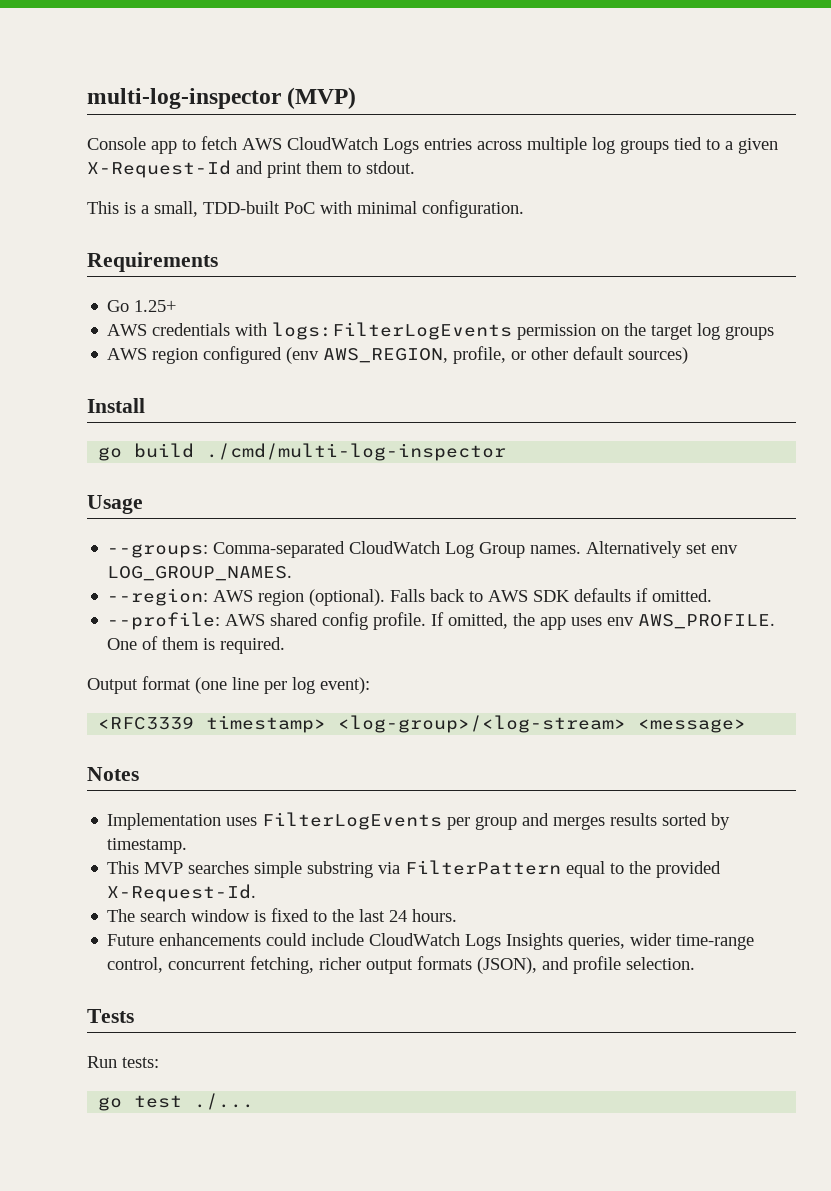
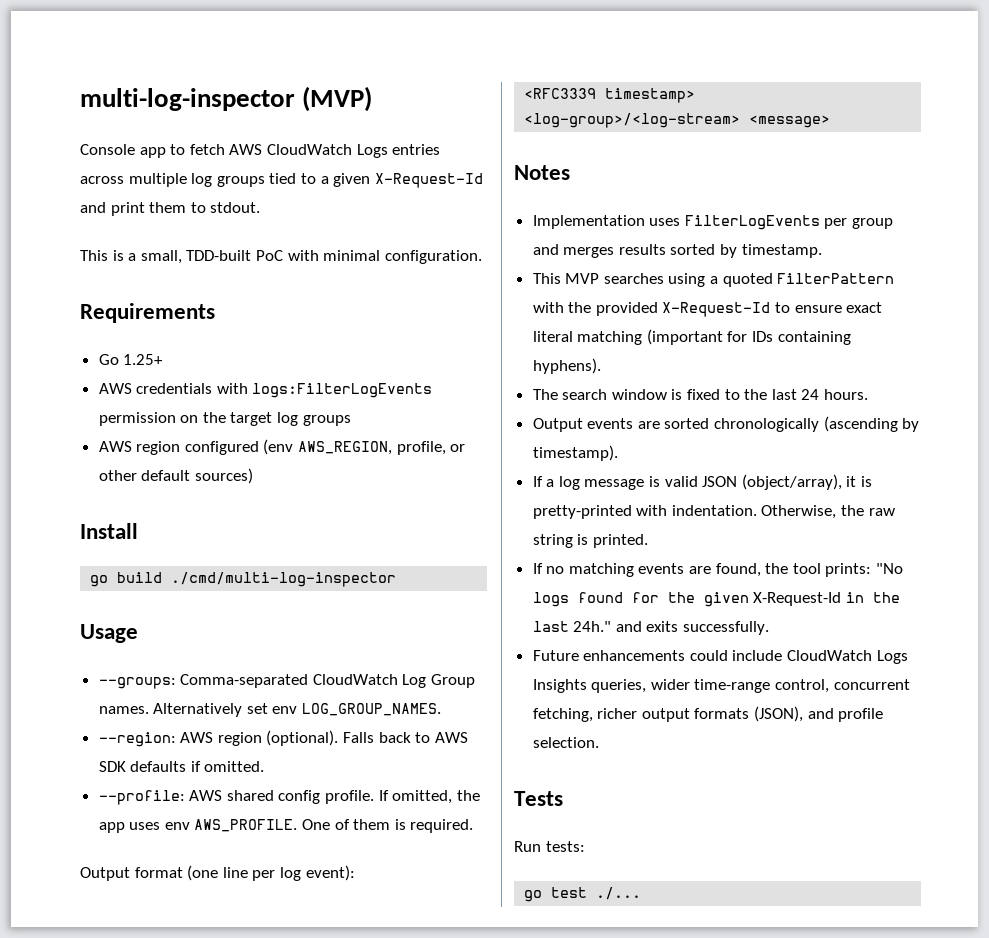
- This MVP searches simple substring via FilterPattern equal to the provided X-Request-Id.
+ This MVP searches using a quoted FilterPattern with the provided X-Request-Id to ensure exact literal matching (important for IDs containing hyphens).
+ Output events are sorted chronologically (ascending by timestamp).
+ If a log message is valid JSON (object/array), it is pretty-printed with indentation. Otherwise, the raw string is printed.
+ If no matching events are found, the tool prints: "No logs found for the given X-Request-Id in the last 24h." and exits successfully.

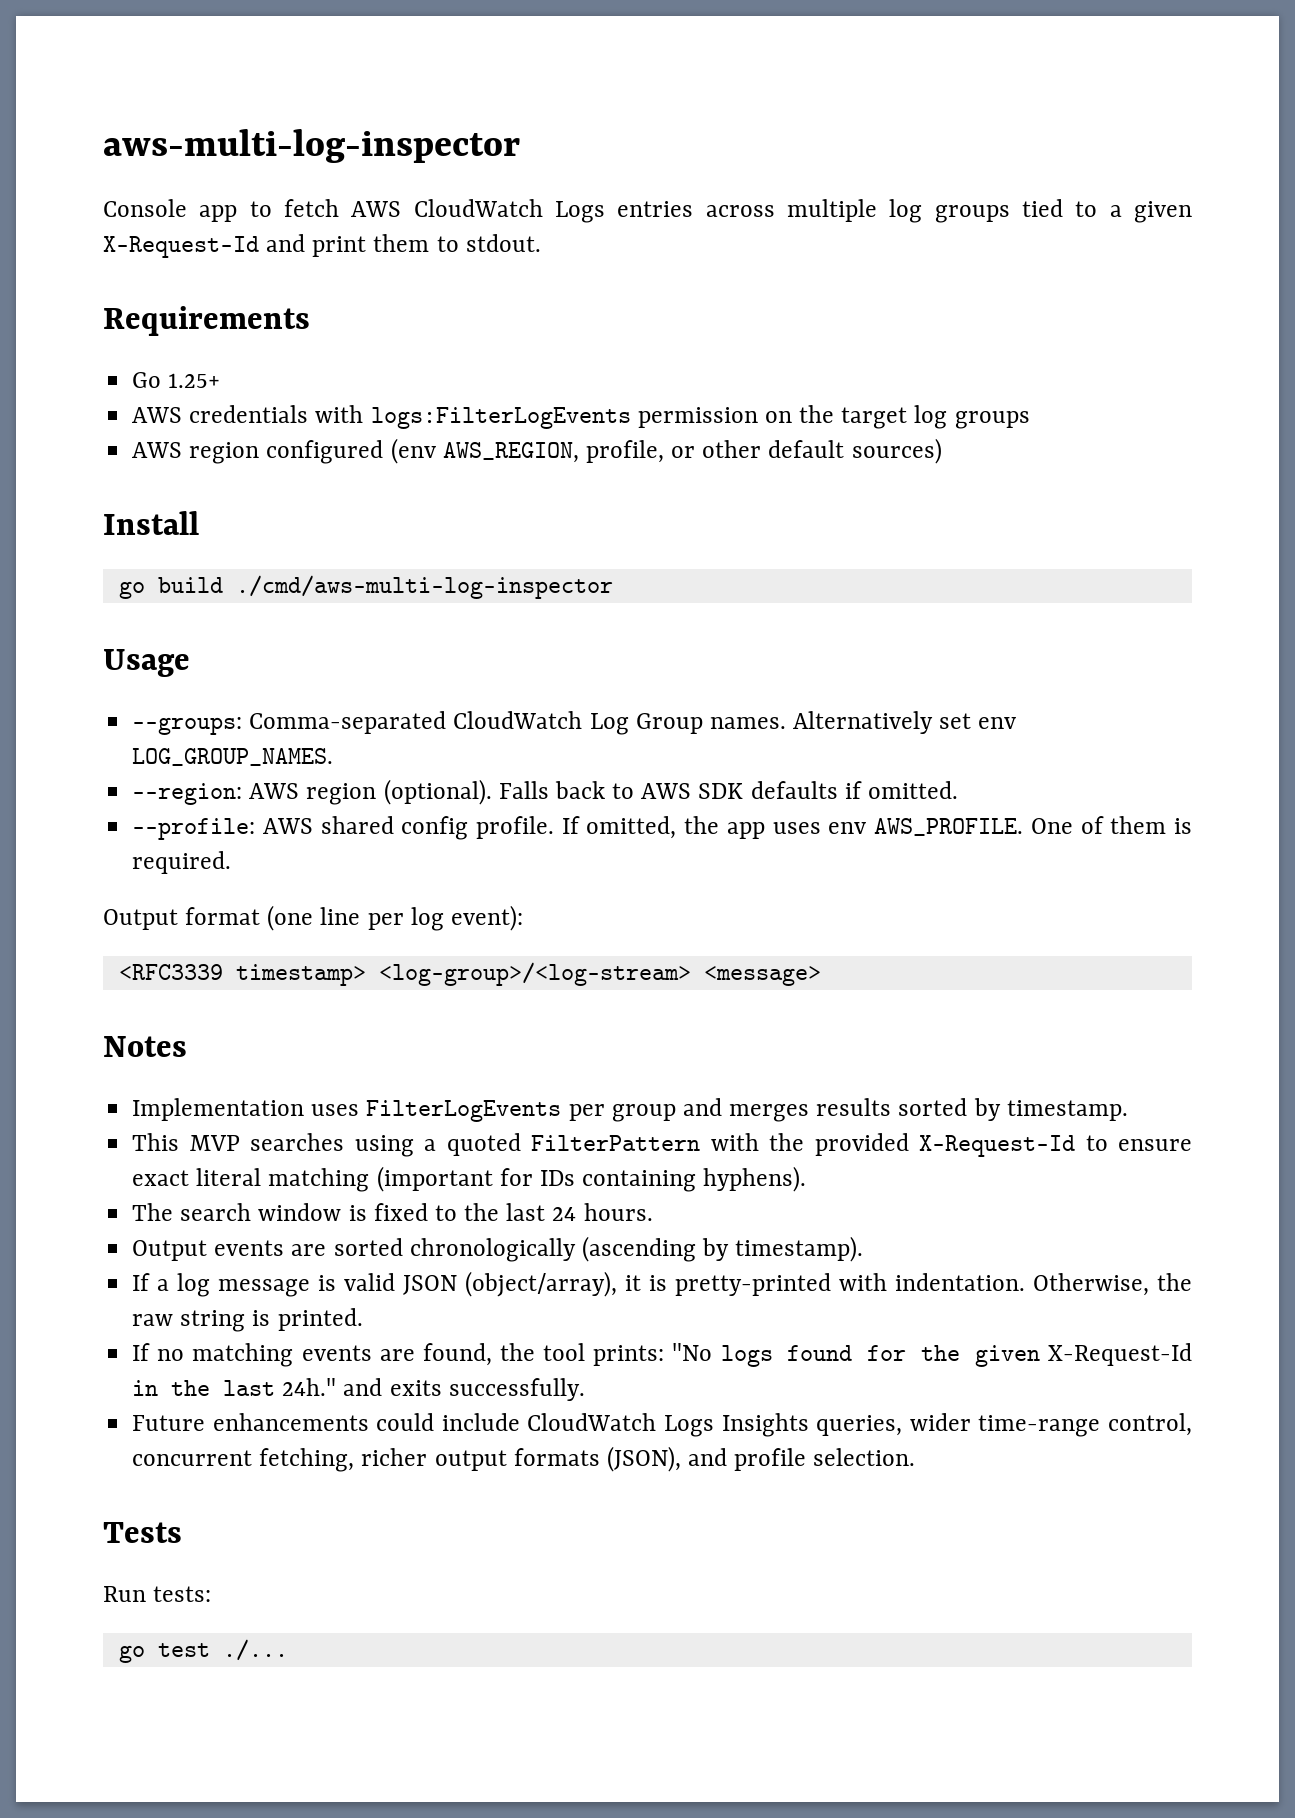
- multi-log-inspector (MVP)
+ aws-multi-log-inspector
- This is a small, TDD-built PoC with minimal configuration.
- go build ./cmd/multi-log-inspector
+ go build ./cmd/aws-multi-log-inspector

